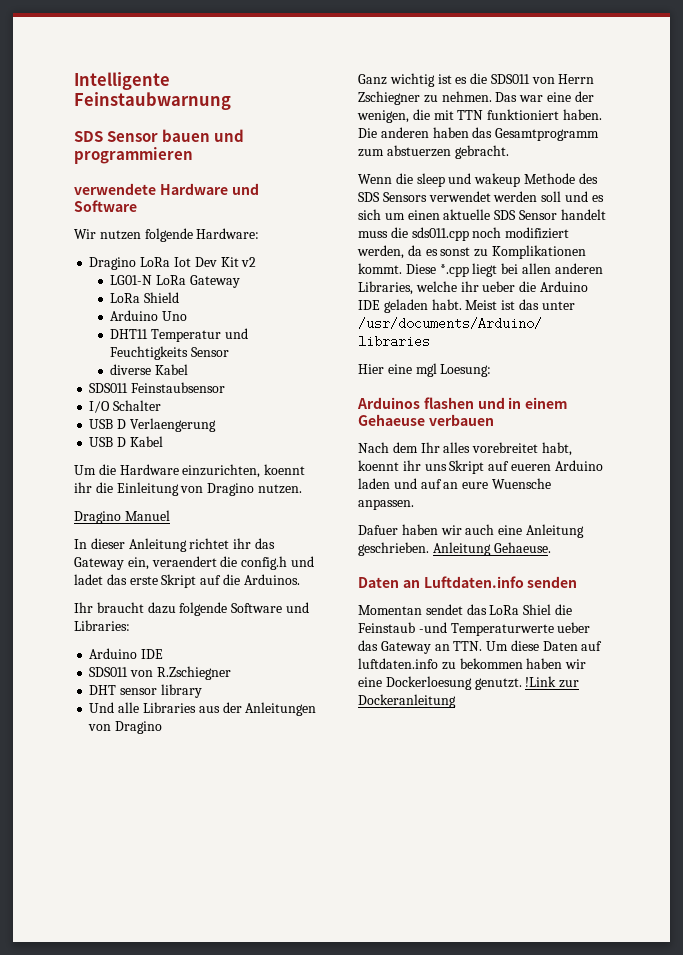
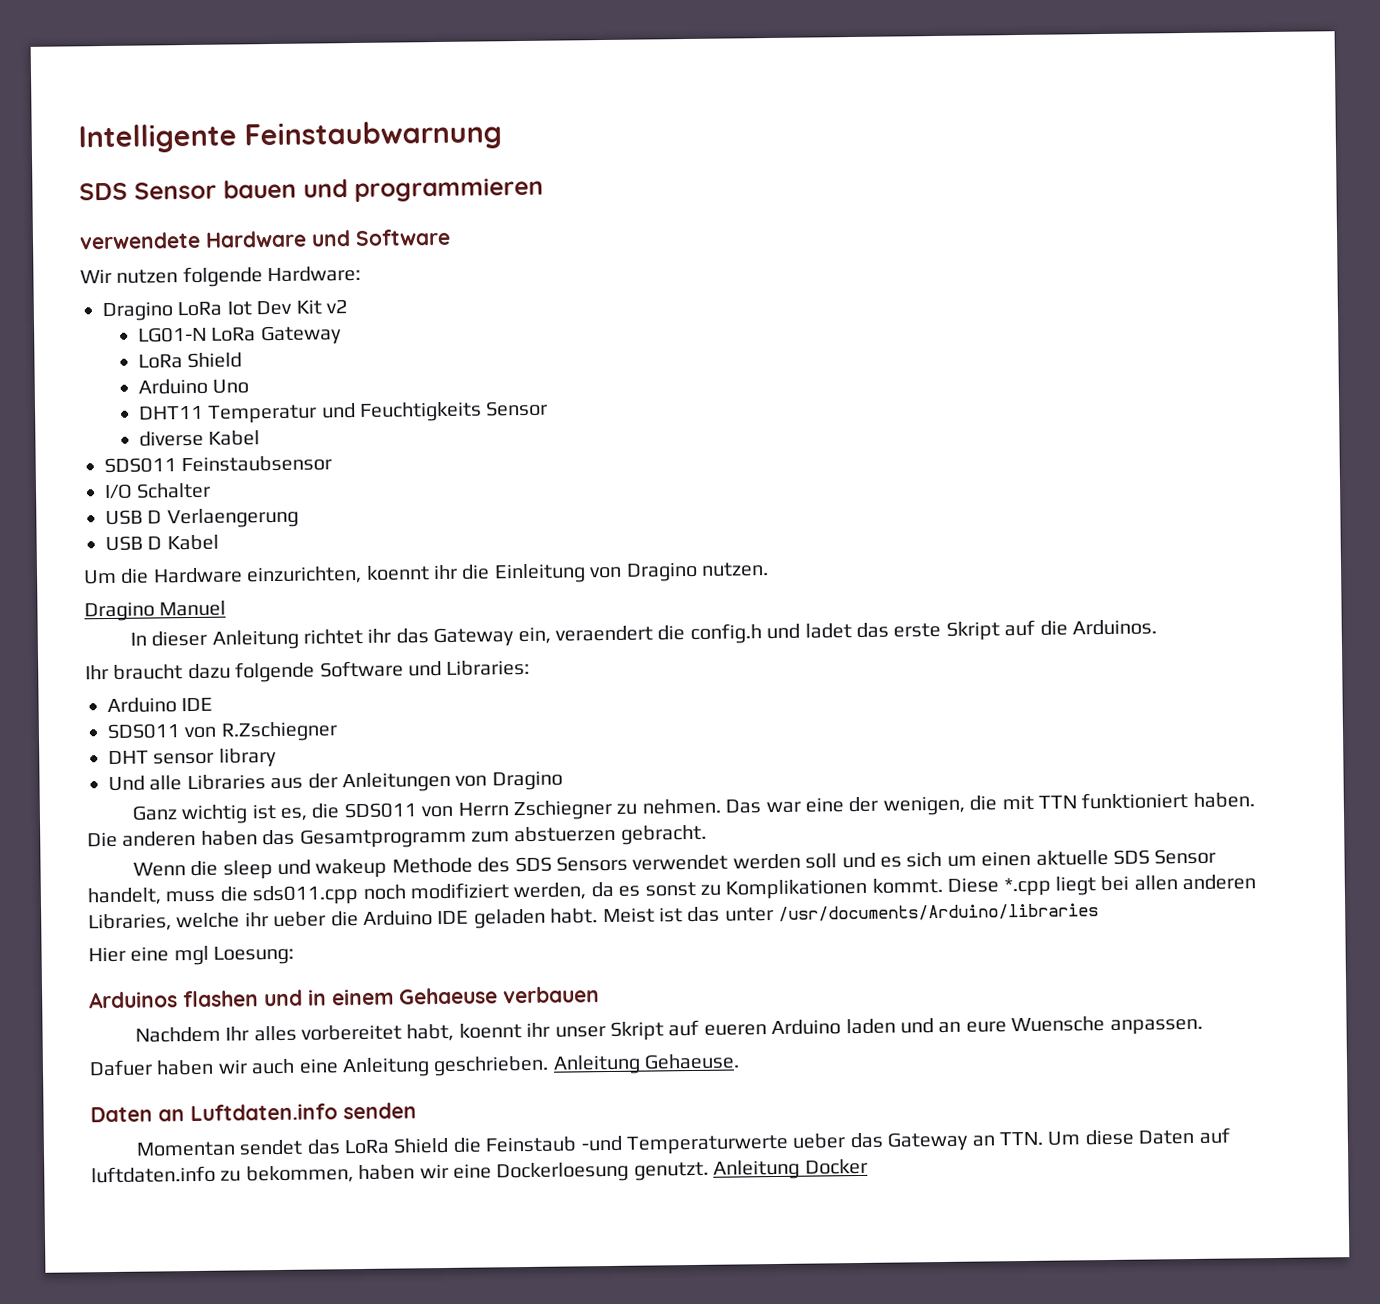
- Ganz wichtig ist es die SDS011 von Herrn Zschiegner zu nehmen.
+ Ganz wichtig ist es, die SDS011 von Herrn Zschiegner zu nehmen.
- Wenn die sleep und wakeup Methode des SDS Sensors verwendet werden soll und es sich um einen aktuelle SDS Sensor handelt muss die sds011.cpp noch modifiziert werden, da es sonst zu Komplikationen kommt.
+ Wenn die sleep und wakeup Methode des SDS Sensors verwendet werden soll und es sich um einen aktuelle SDS Sensor handelt, muss die sds011.cpp noch modifiziert werden, da es sonst zu Komplikationen kommt.
- Nach dem Ihr alles vorebreitet habt, koennt ihr uns Skript auf eueren Arduino laden und auf an eure Wuensche anpassen.
+ Nachdem Ihr alles vorbereitet habt, koennt ihr unser Skript auf eueren Arduino laden und an eure Wuensche anpassen.
- Momentan sendet das LoRa Shiel die Feinstaub -und Temperaturwerte ueber das Gateway an TTN. Um diese Daten auf luftdaten.info zu bekommen haben wir eine Dockerloesung genutzt.
+ Momentan sendet das LoRa Shield die Feinstaub -und Temperaturwerte ueber das Gateway an TTN. Um diese Daten auf luftdaten.info zu bekommen, haben wir eine Dockerloesung genutzt.
- !Link zur Dockeranleitung
+ Anleitung Docker

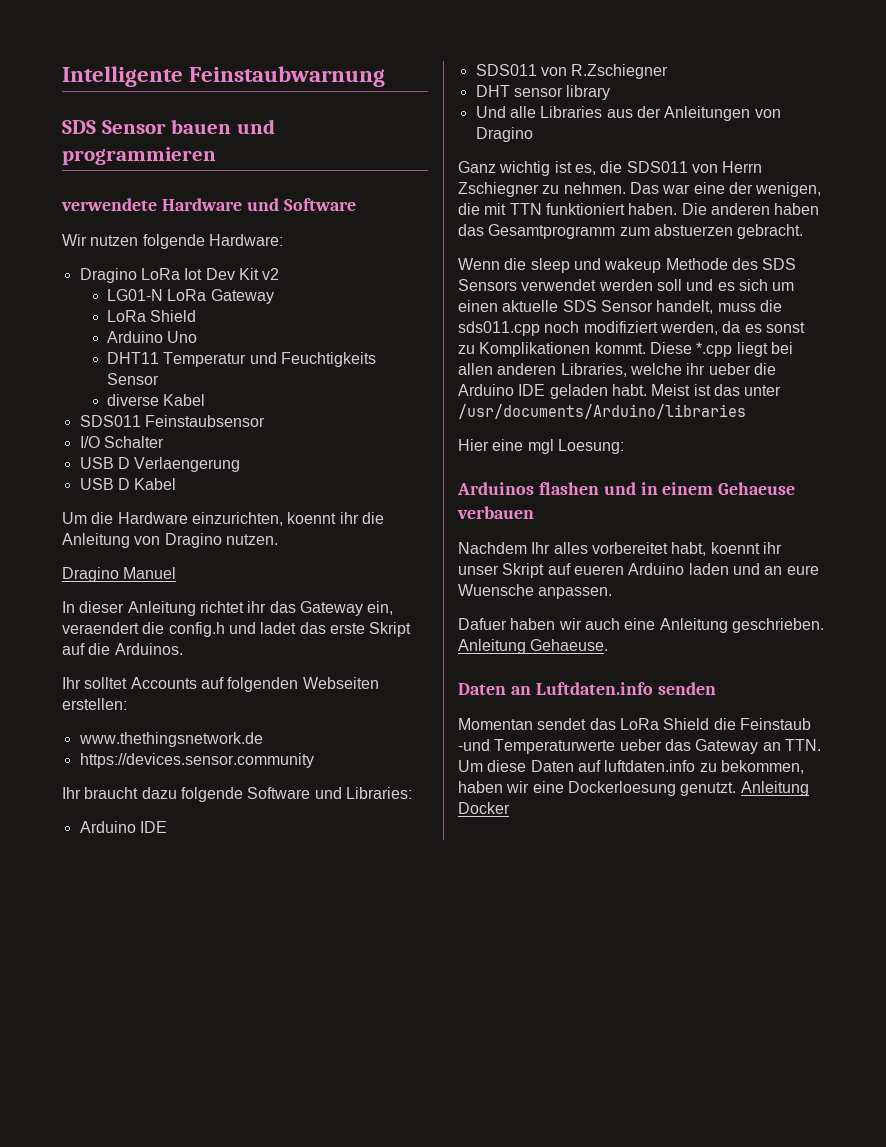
- Um die Hardware einzurichten, koennt ihr die Einleitung von Dragino nutzen.
+ Um die Hardware einzurichten, koennt ihr die Anleitung von Dragino nutzen.
+ Ihr solltet Accounts auf folgenden Webseiten erstellen:
+ www.thethingsnetwork.de
+ https://devices.sensor.community

